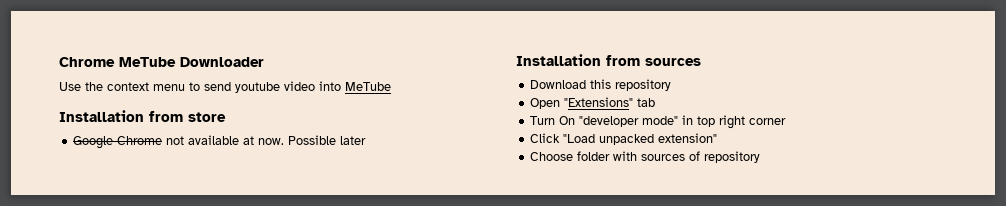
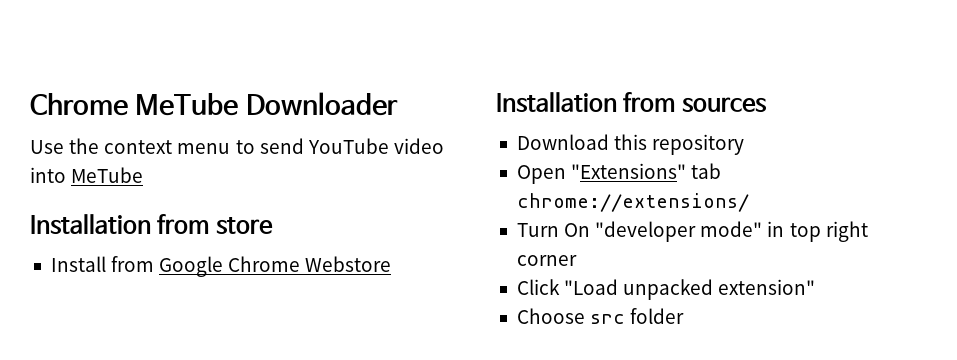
- Use the context menu to send youtube video into MeTube
+ Use the context menu to send YouTube video into MeTube
- Google Chrome not available at now. Possible later
+ Install from Google Chrome Webstore
- Open "Extensions" tab
+ Open "Extensions" tab chrome://extensions/
- Choose folder with sources of repository
+ Choose src folder

